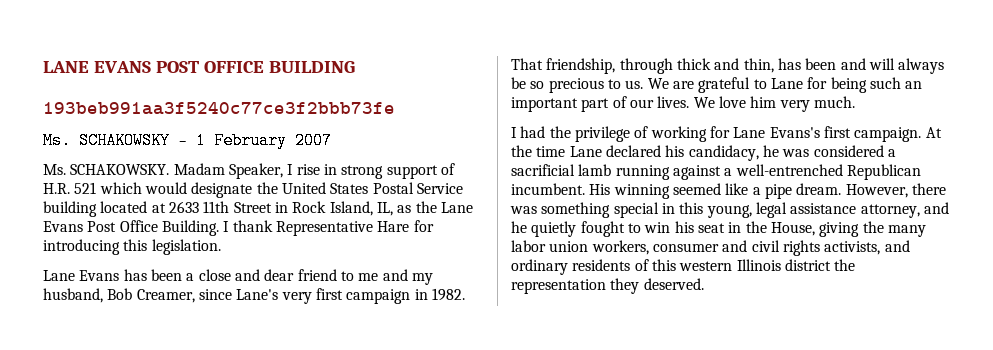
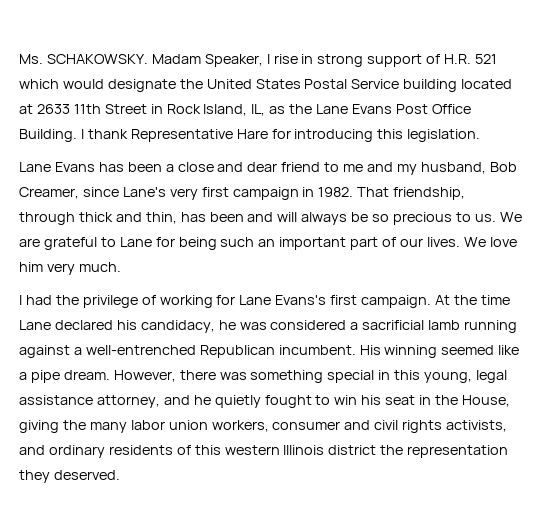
- LANE EVANS POST OFFICE BUILDING
- 193beb991aa3f5240c77ce3f2bbb73fe
- Ms. SCHAKOWSKY — 1 February 2007

